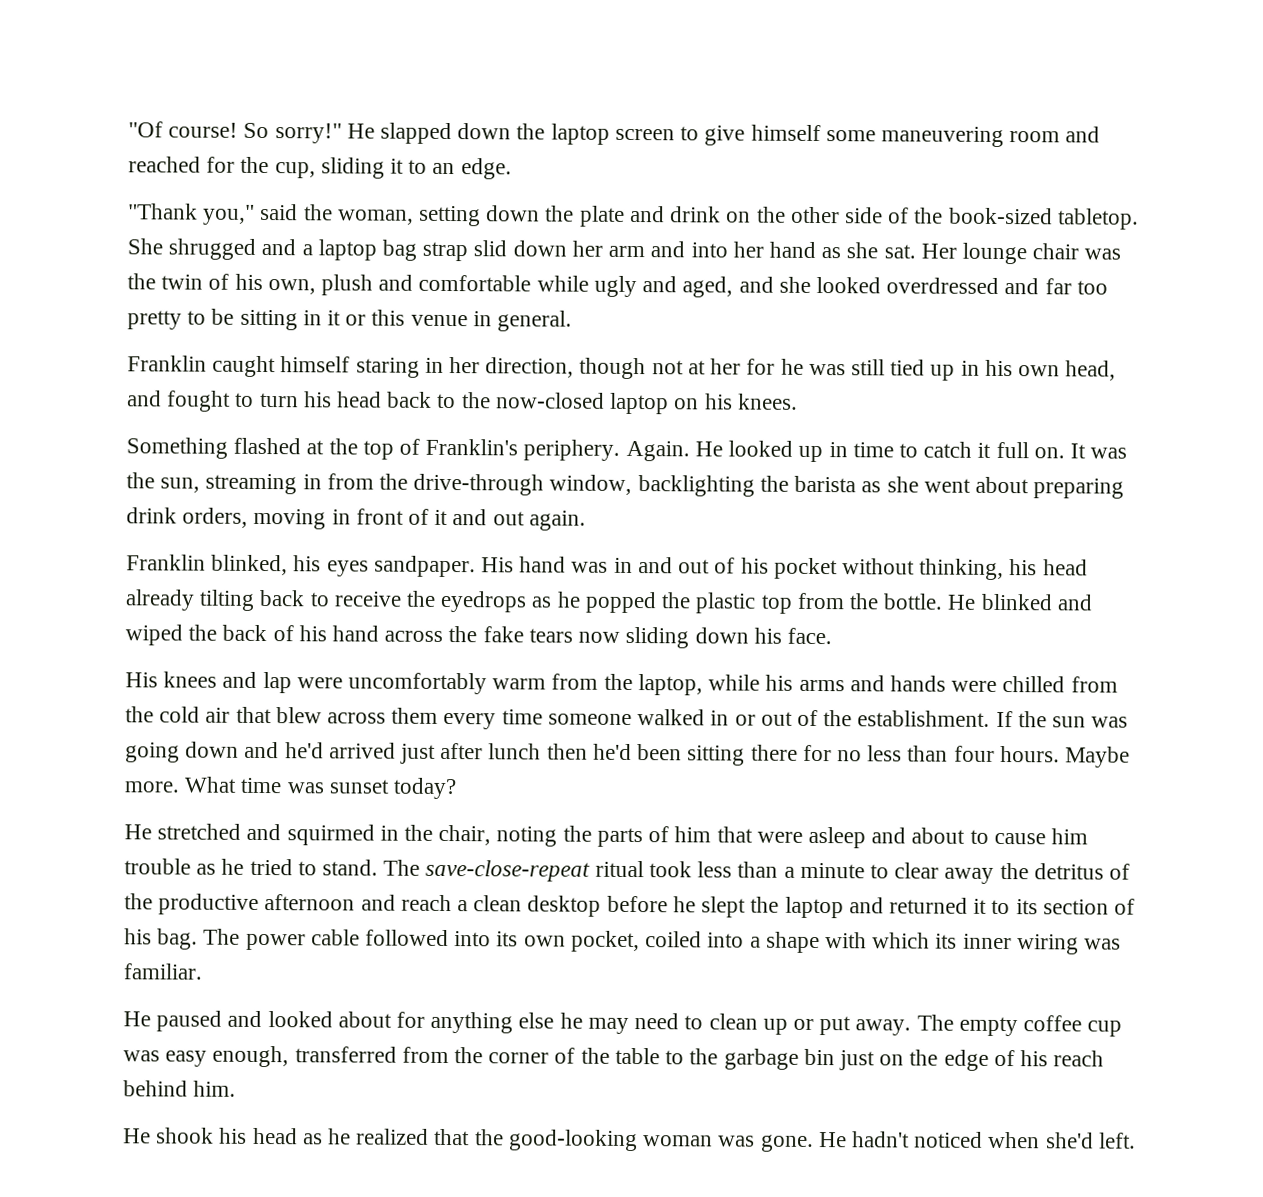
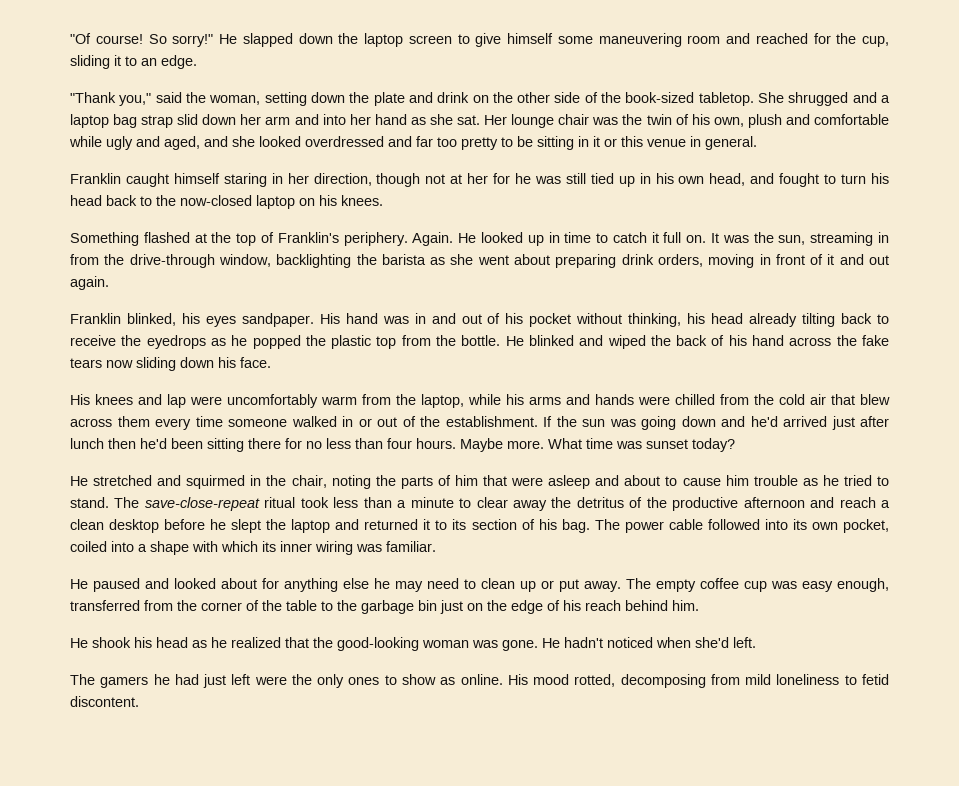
+ The gamers he had just left were the only ones to show as online. His mood rotted, decomposing from mild loneliness to fetid discontent.

